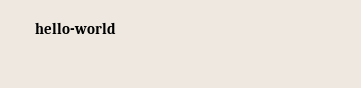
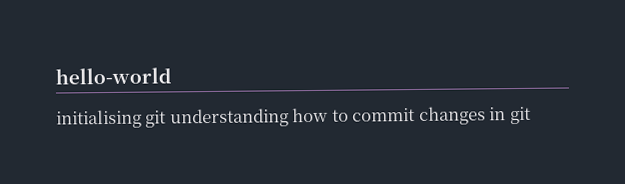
+ initialising git understanding how to commit changes in git

